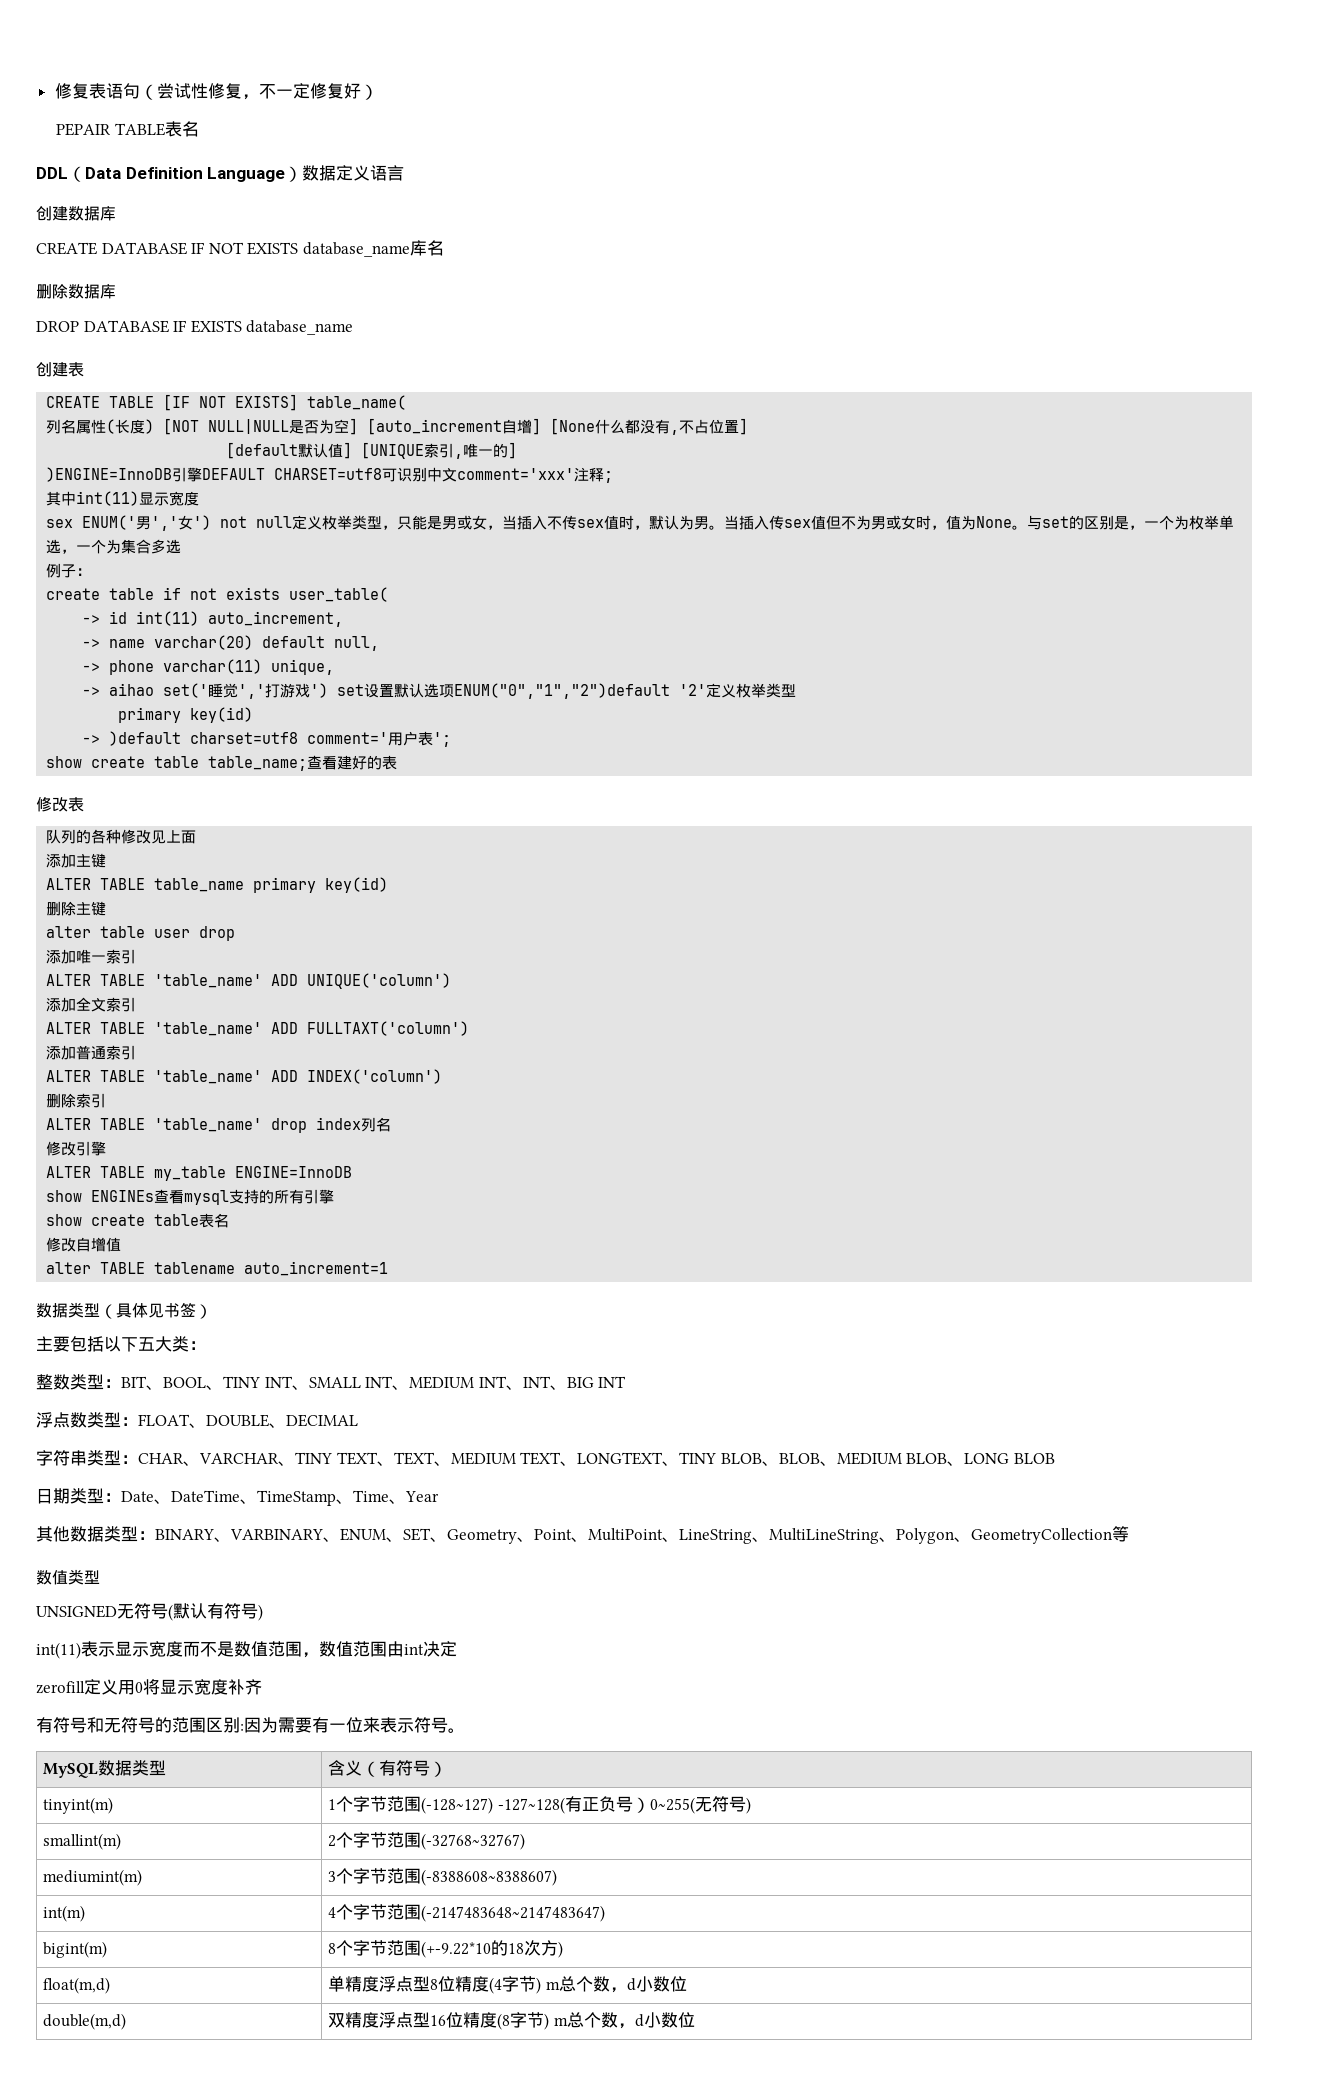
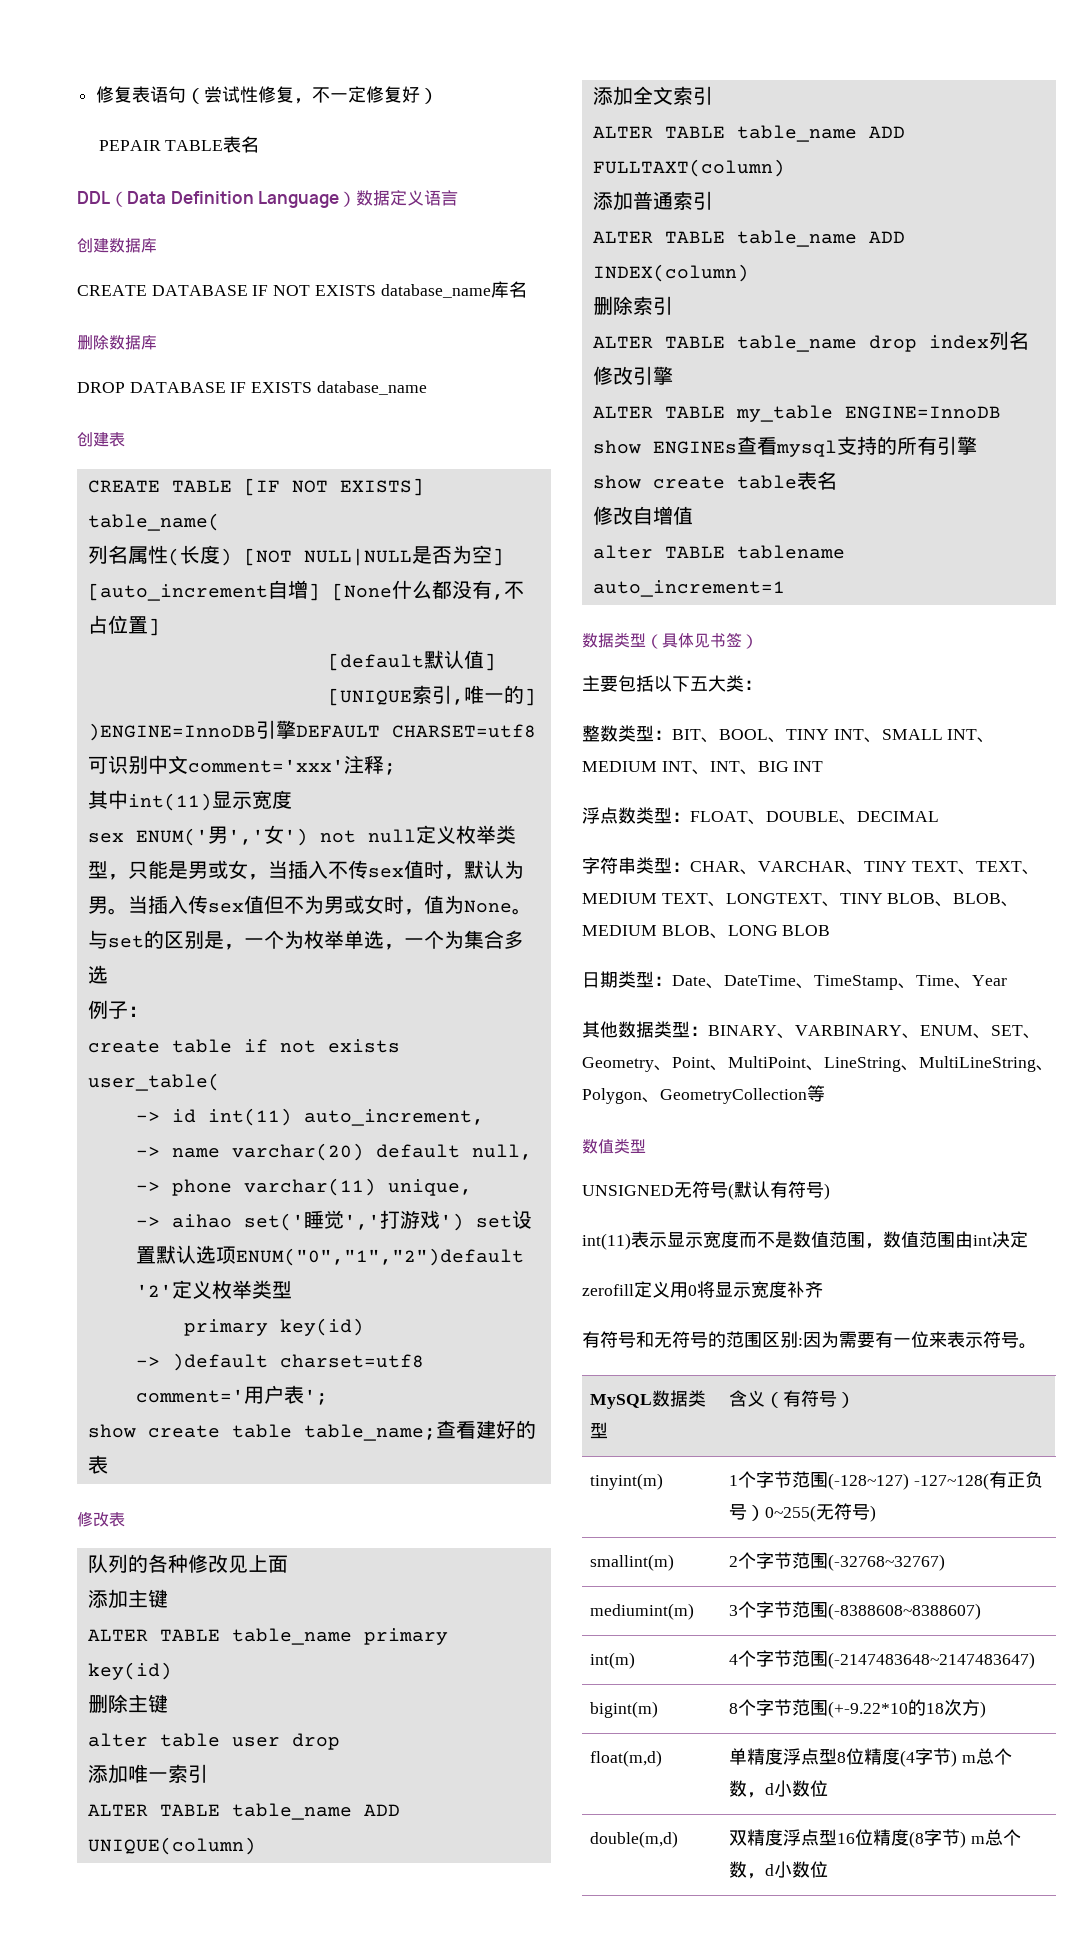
- ALTER TABLE 'table_name' ADD UNIQUE('column')
+ ALTER TABLE table_name ADD UNIQUE(column)
- ALTER TABLE 'table_name' ADD FULLTAXT('column')
+ ALTER TABLE table_name ADD FULLTAXT(column)
- ALTER TABLE 'table_name' ADD INDEX('column')
+ ALTER TABLE table_name ADD INDEX(column)
- ALTER TABLE 'table_name' drop index列名
+ ALTER TABLE table_name drop index列名

